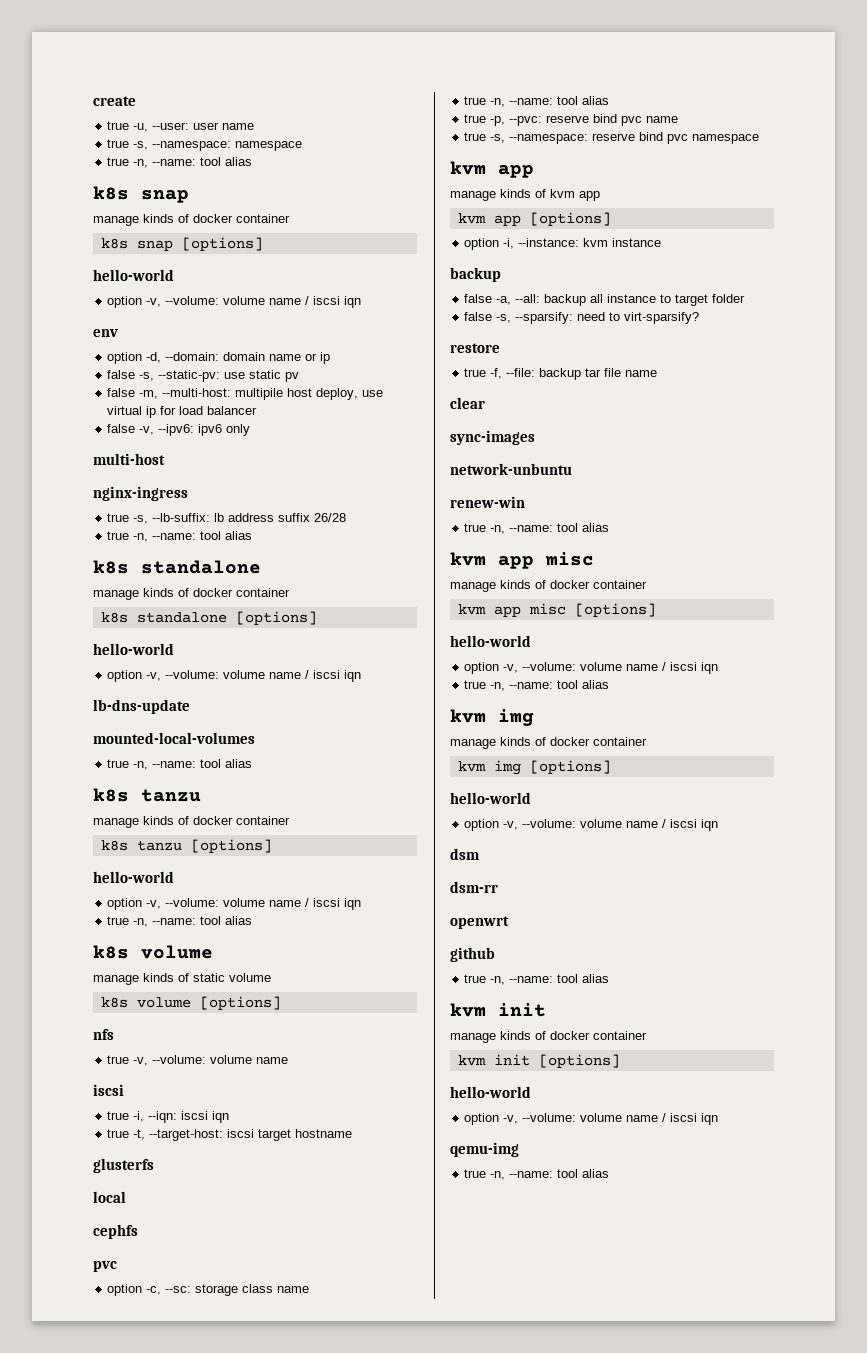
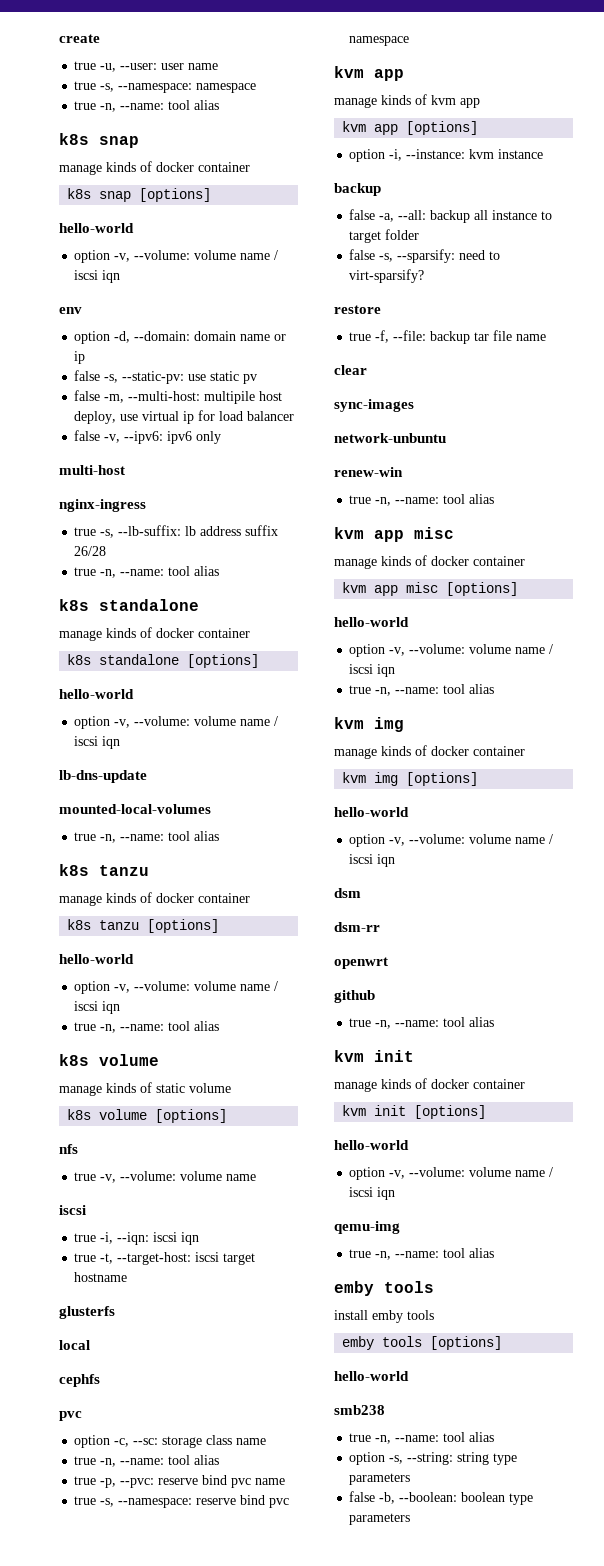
  qemu-img
  true -n, --name: tool alias
+ emby tools
+ install emby tools
+ emby tools [options]
+ hello-world
+ smb238
+ true -n, --name: tool alias
+ option -s, --string: string type parameters
+ false -b, --boolean: boolean type parameters

